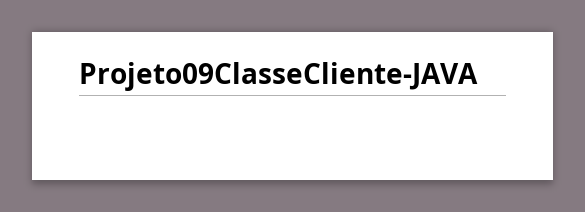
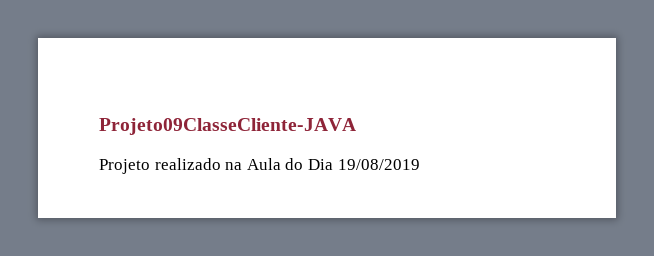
+ Projeto realizado na Aula do Dia 19/08/2019

